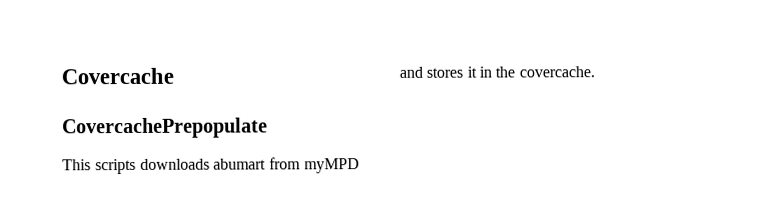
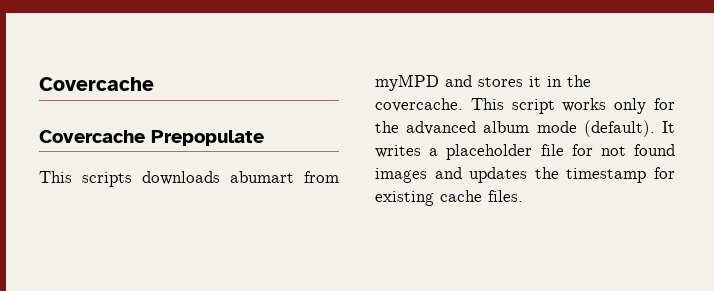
- CovercachePrepopulate
+ Covercache Prepopulate
+ This script works only for the advanced album mode (default). It writes a placeholder file for not found images and updates the timestamp for existing cache files.

